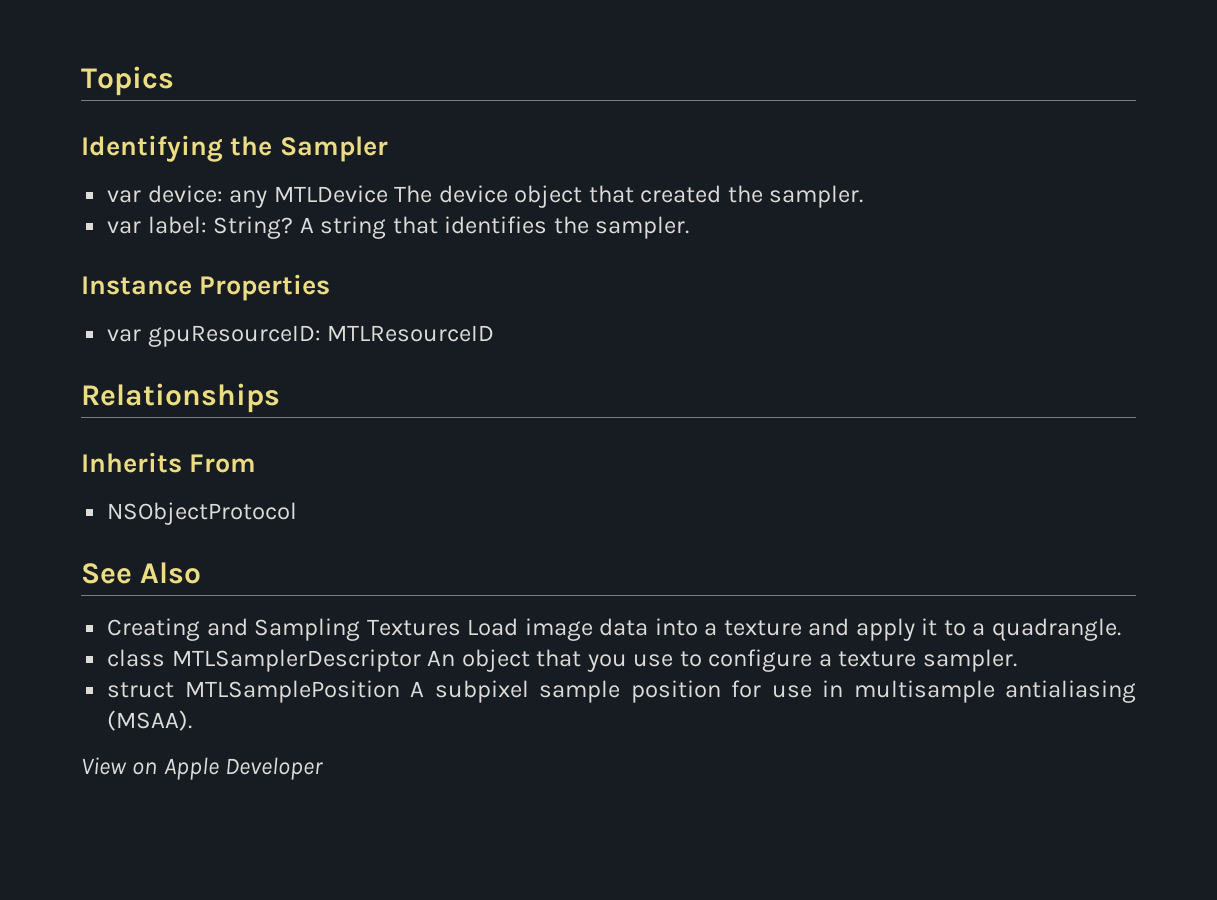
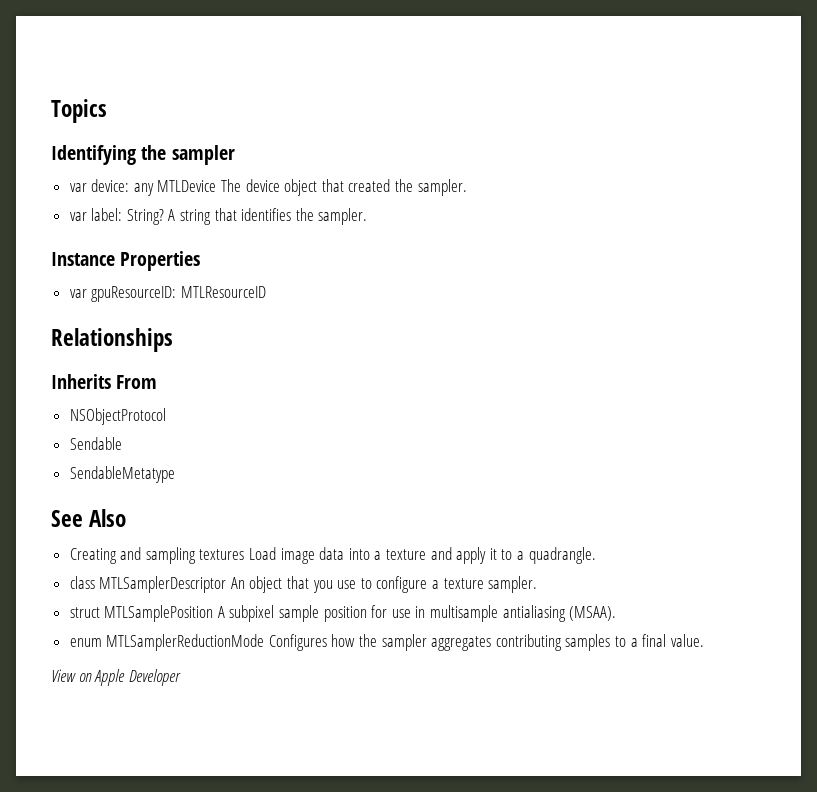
- Identifying the Sampler
+ Identifying the sampler
+ Sendable
+ SendableMetatype
- Creating and Sampling Textures Load image data into a texture and apply it to a quadrangle.
+ Creating and sampling textures Load image data into a texture and apply it to a quadrangle.
+ enum MTLSamplerReductionMode Configures how the sampler aggregates contributing samples to a final value.

